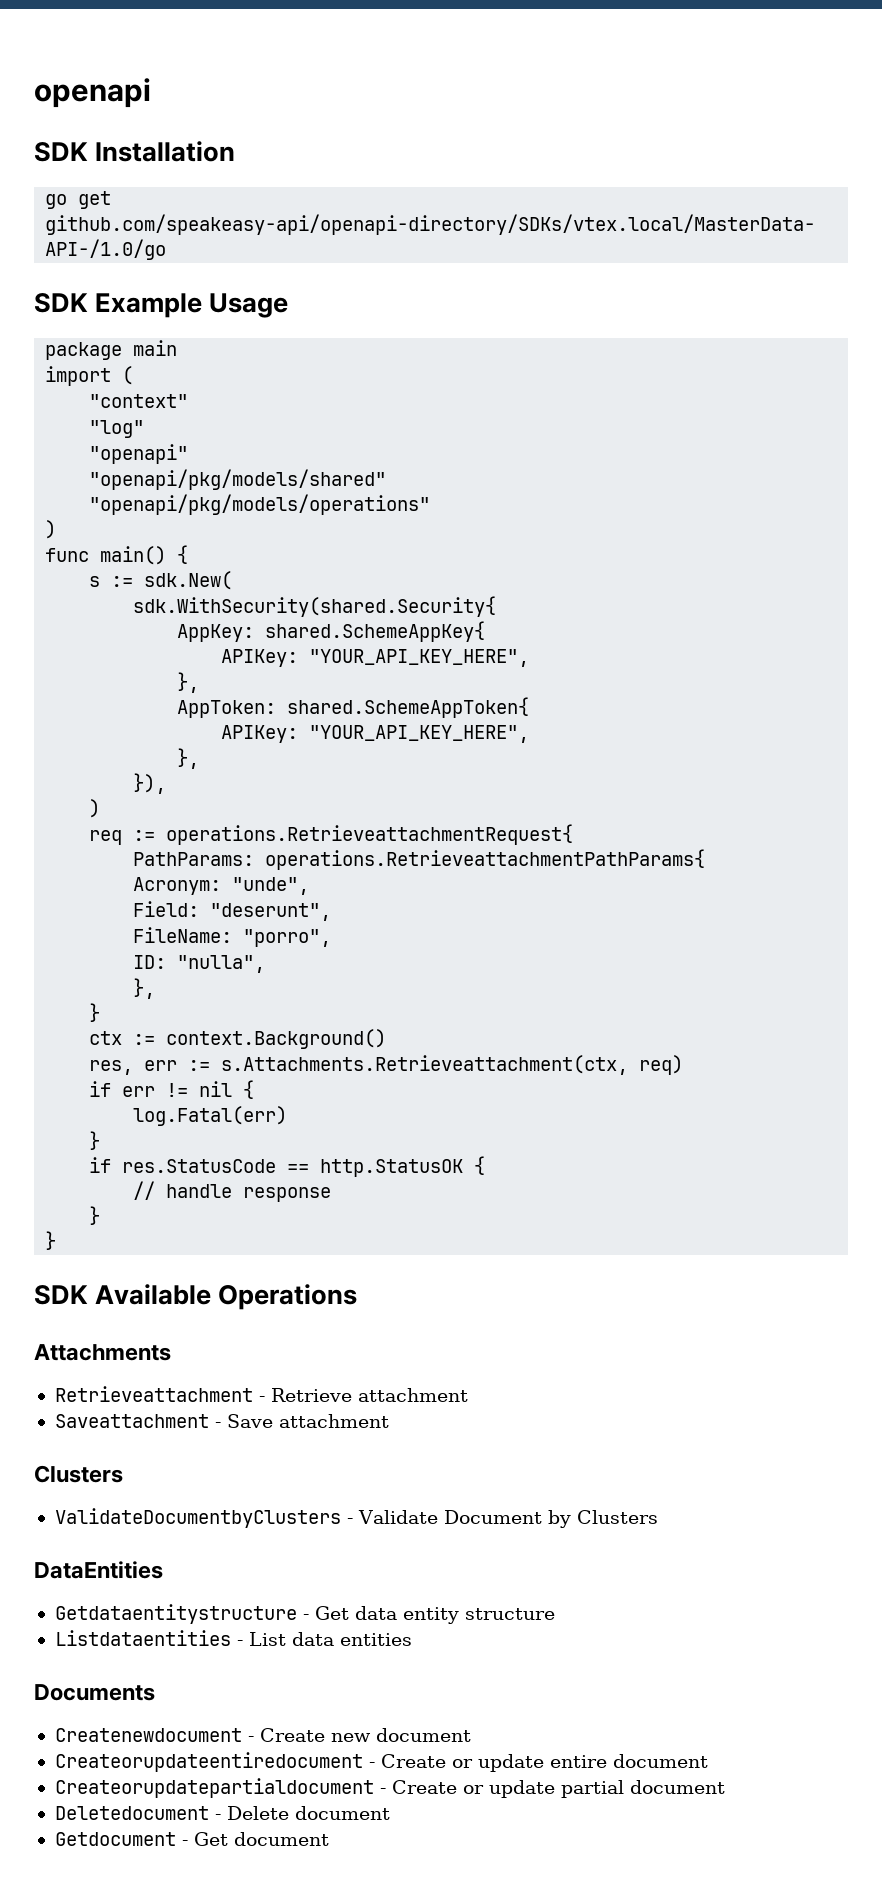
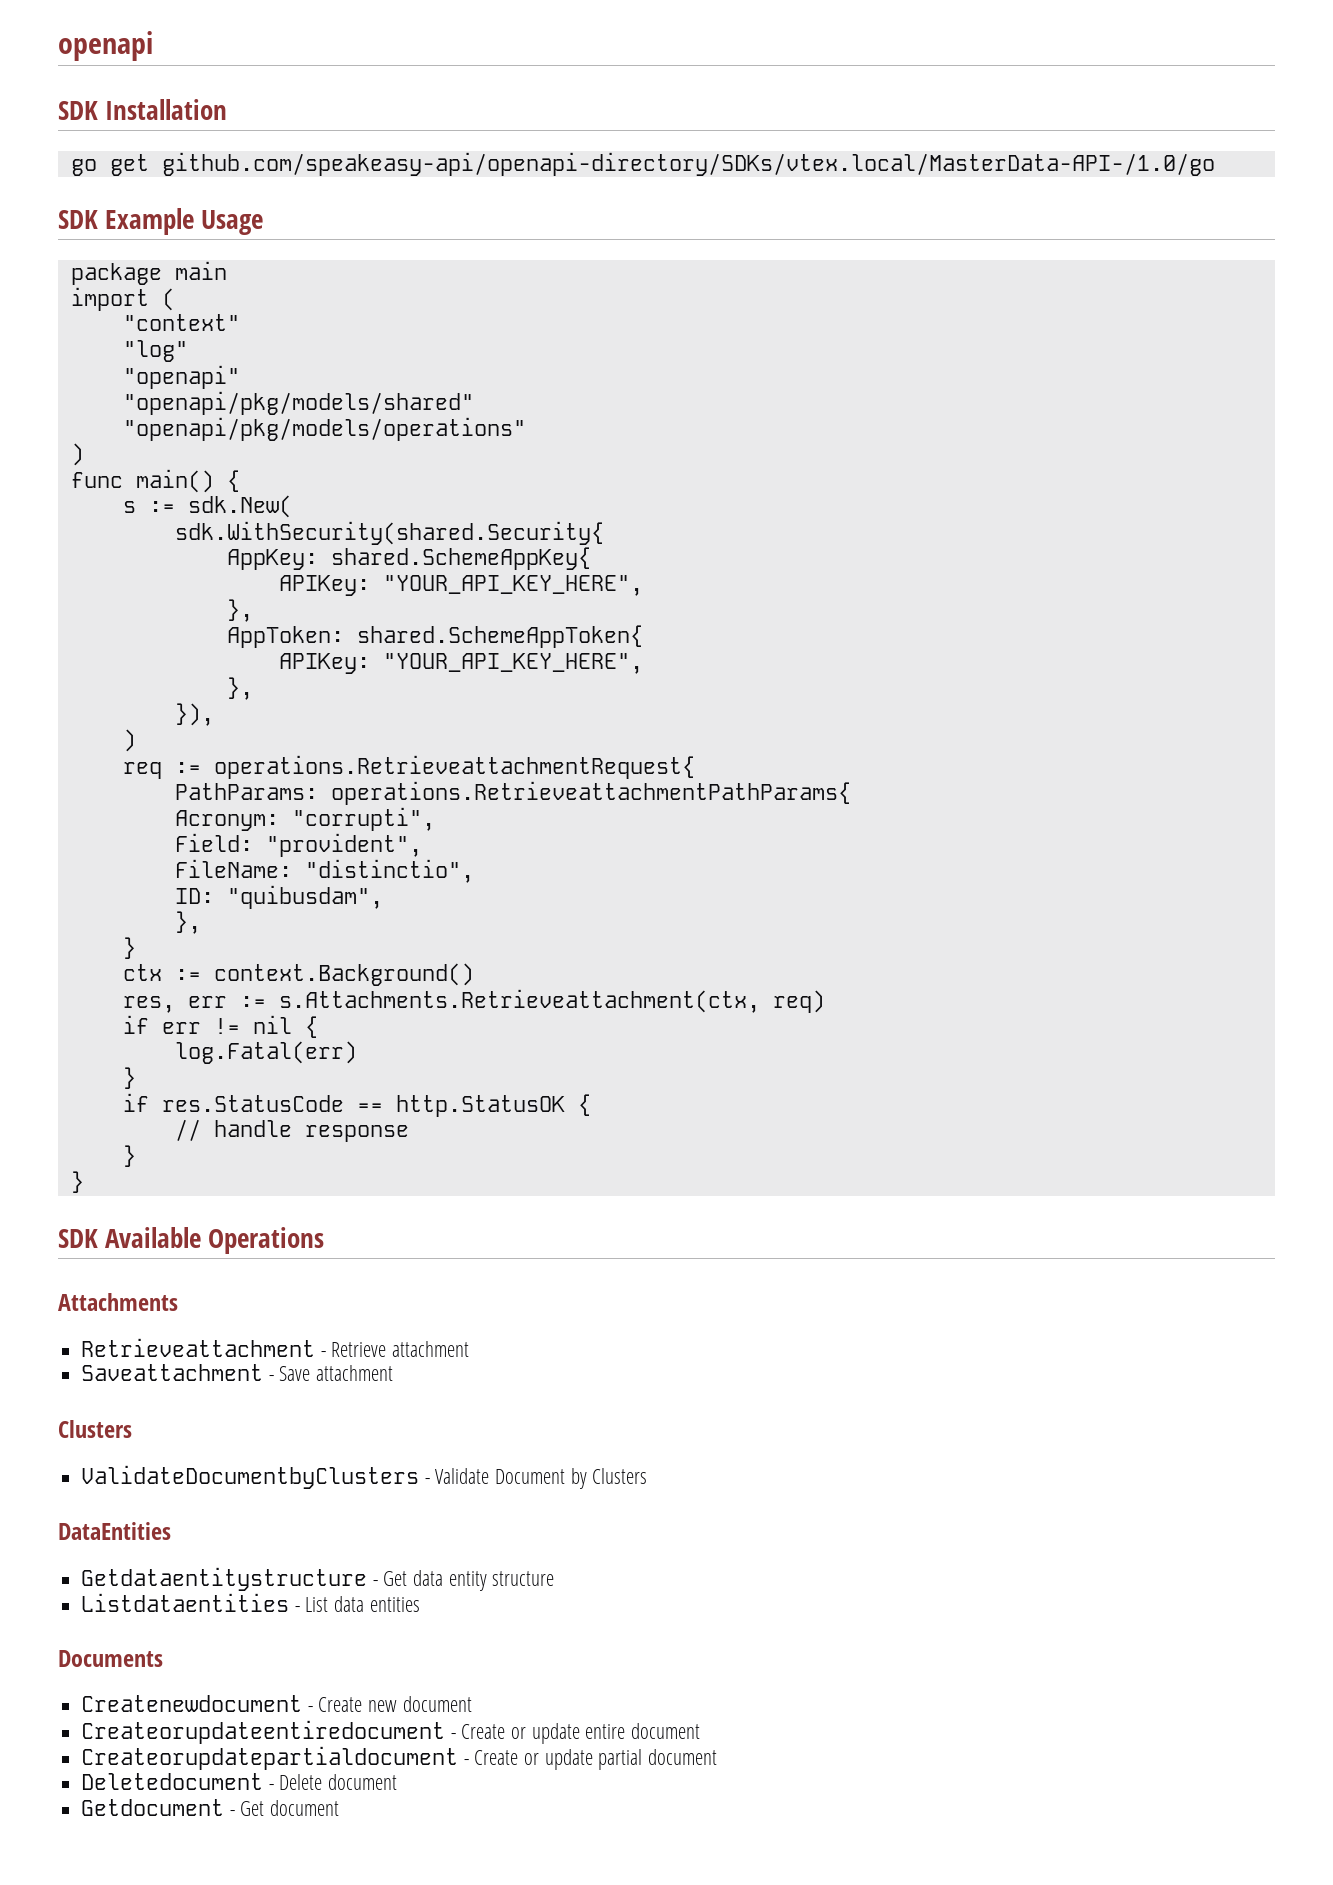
- Acronym: "unde",
+ Acronym: "corrupti",
- Field: "deserunt",
+ Field: "provident",
- FileName: "porro",
+ FileName: "distinctio",
- ID: "nulla",
+ ID: "quibusdam",

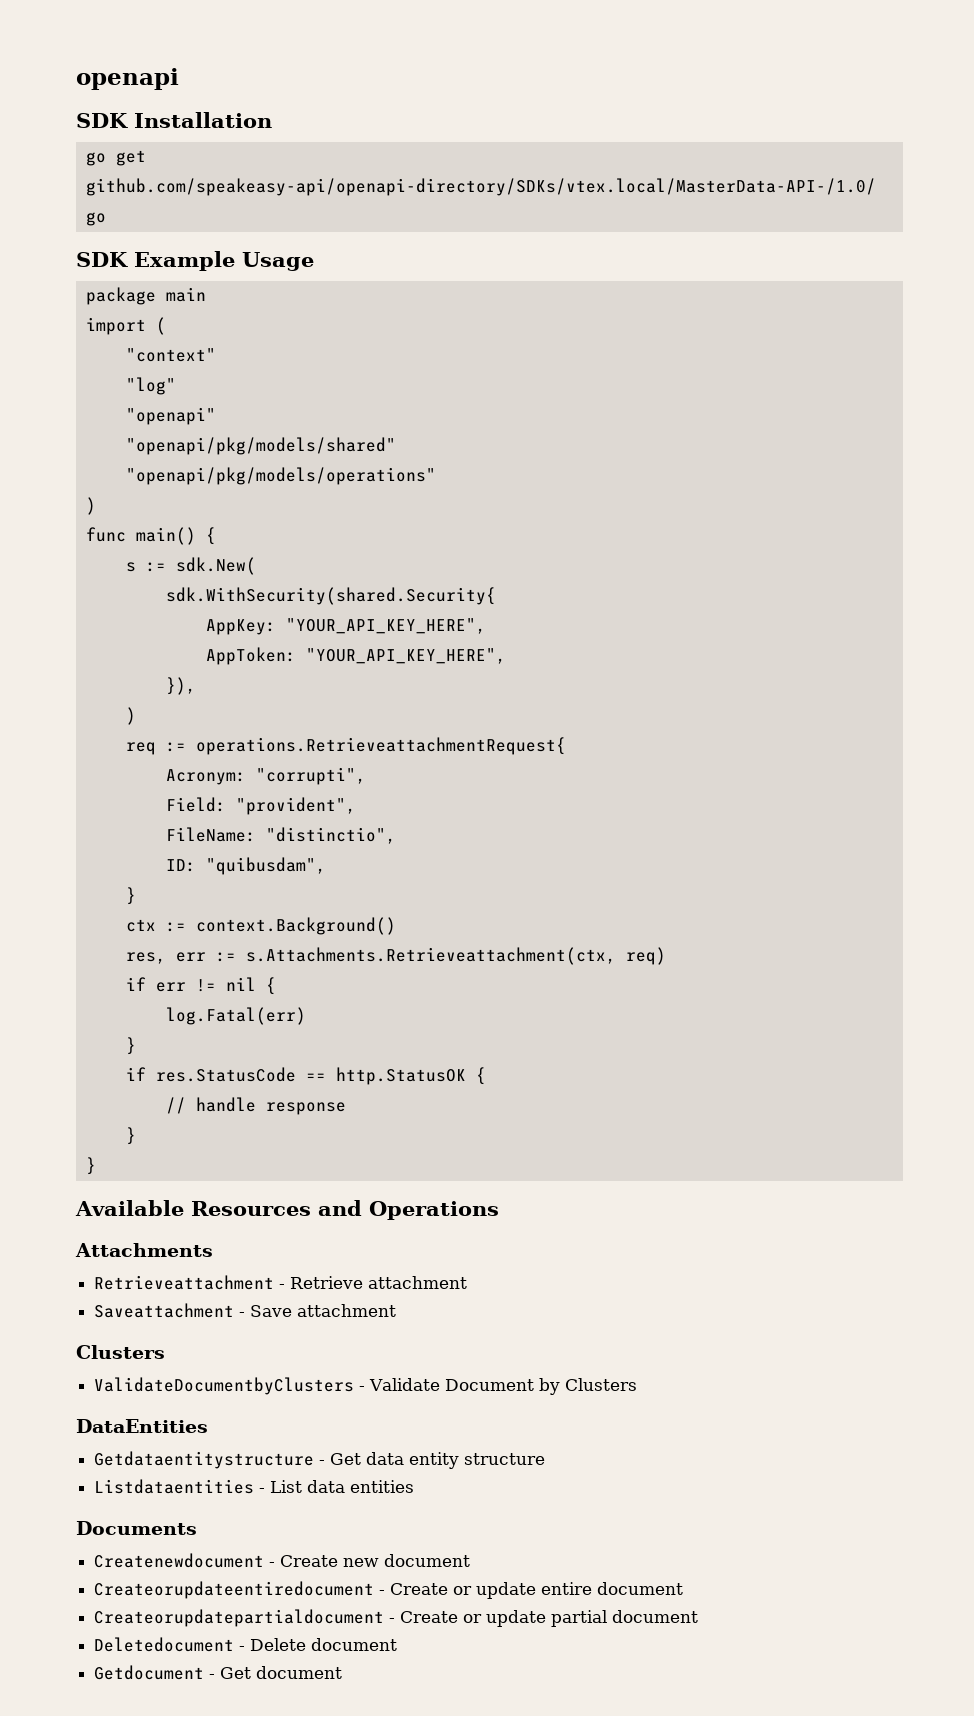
- AppKey: shared.SchemeAppKey{
- APIKey: "YOUR_API_KEY_HERE",
- },
+ AppKey: "YOUR_API_KEY_HERE",
- AppToken: shared.SchemeAppToken{
- APIKey: "YOUR_API_KEY_HERE",
- },
+ AppToken: "YOUR_API_KEY_HERE",
- PathParams: operations.RetrieveattachmentPathParams{
  ID: "quibusdam",
- },
- SDK Available Operations
+ Available Resources and Operations

